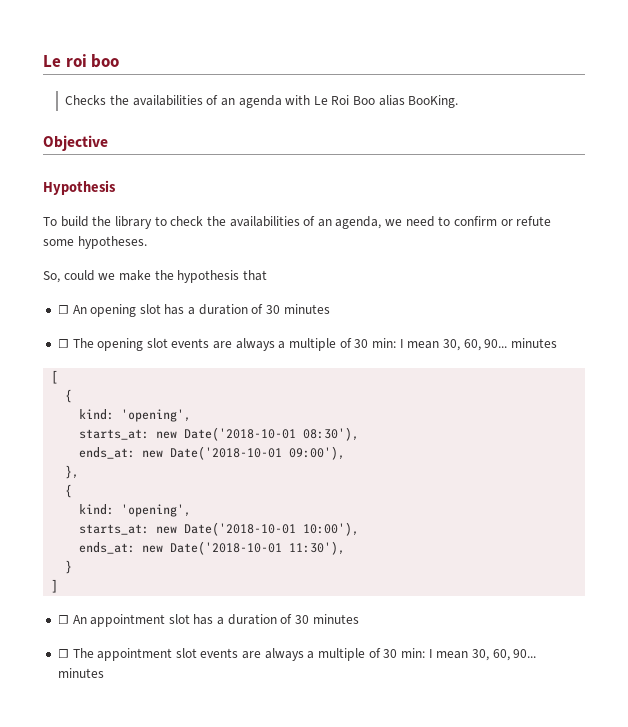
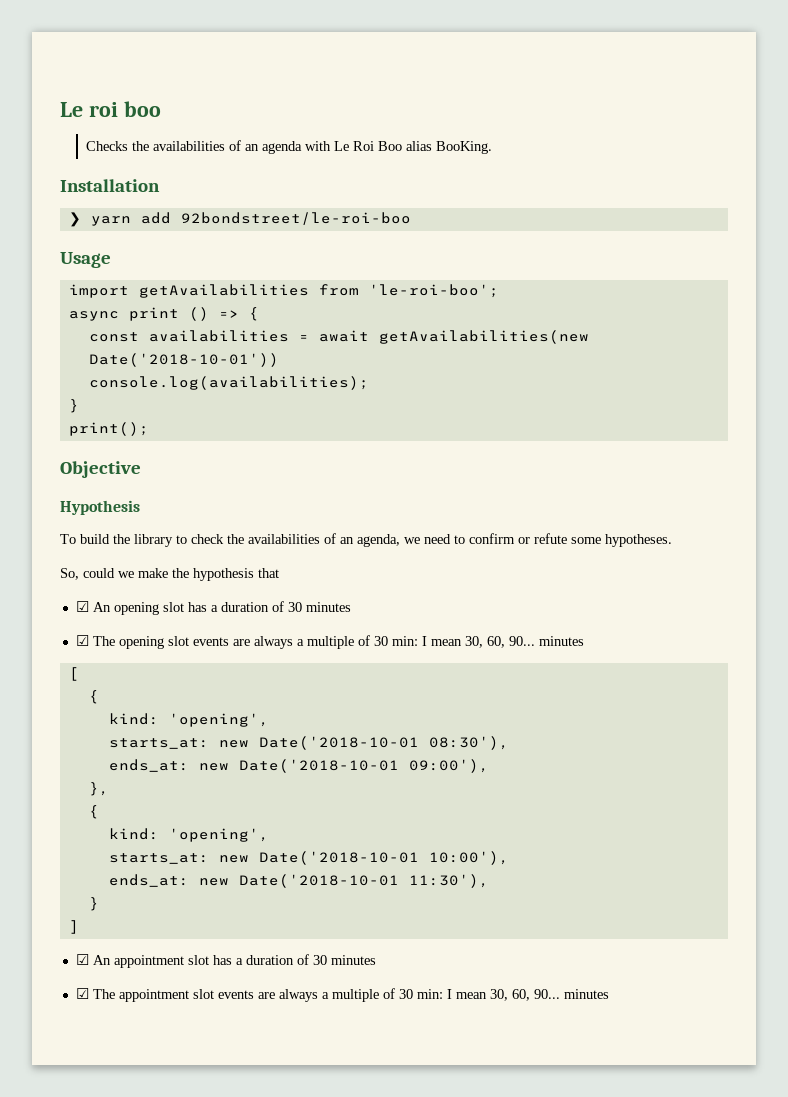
+ Installation
+ ❯ yarn add 92bondstreet/le-roi-boo
+ Usage
+ import getAvailabilities from 'le-roi-boo';
+ async print () => {
+ const availabilities = await getAvailabilities(new Date('2018-10-01'))
+ console.log(availabilities);
+ }
+ print();
- ☐ An opening slot has a duration of 30 minutes
+ ☑ An opening slot has a duration of 30 minutes
- ☐ The opening slot events are always a multiple of 30 min: I mean 30, 60, 90... minutes
+ ☑ The opening slot events are always a multiple of 30 min: I mean 30, 60, 90... minutes
- ☐ An appointment slot has a duration of 30 minutes
+ ☑ An appointment slot has a duration of 30 minutes
- ☐ The appointment slot events are always a multiple of 30 min: I mean 30, 60, 90... minutes
+ ☑ The appointment slot events are always a multiple of 30 min: I mean 30, 60, 90... minutes

